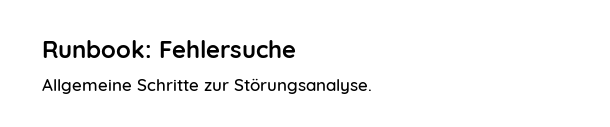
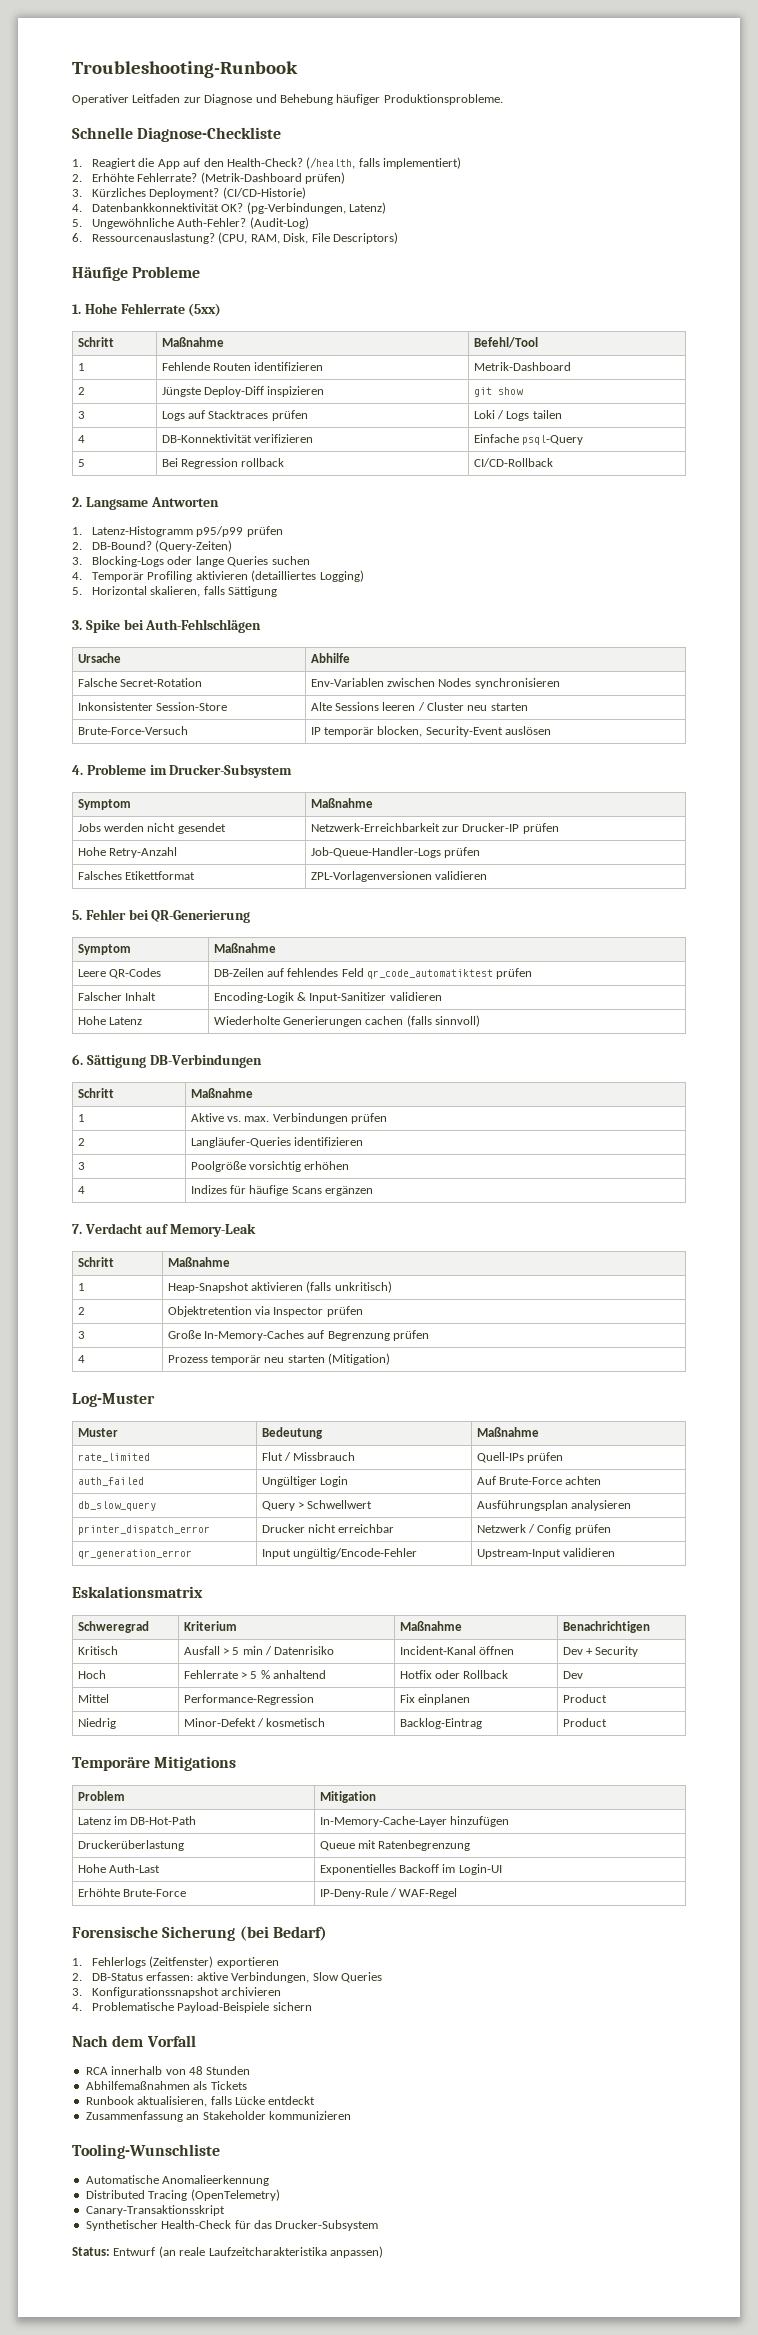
- Runbook: Fehlersuche
- Allgemeine Schritte zur Störungsanalyse.
+ Troubleshooting-Runbook
+ Operativer Leitfaden zur Diagnose und Behebung häufiger Produktionsprobleme.
+ Schnelle Diagnose-Checkliste
+ 1. Reagiert die App auf den Health-Check? (/health, falls implementiert)
+ 2. Erhöhte Fehlerrate? (Metrik-Dashboard prüfen)
+ 3. Kürzliches Deployment? (CI/CD-Historie)
+ 4. Datenbankkonnektivität OK? (pg-Verbindungen, Latenz)
+ 5. Ungewöhnliche Auth-Fehler? (Audit-Log)
+ 6. Ressourcenauslastung? (CPU, RAM, Disk, File Descriptors)
+ Häufige Probleme
+ 1. Hohe Fehlerrate (5xx)
+ Schritt | Maßnahme | Befehl/Tool
+ 1 | Fehlende Routen identifizieren | Metrik-Dashboard
+ 2 | Jüngste Deploy-Diff inspizieren | git show
+ 3 | Logs auf Stacktraces prüfen | Loki / Logs tailen
+ 4 | DB-Konnektivität verifizieren | Einfache psql-Query
+ 5 | Bei Regression rollback | CI/CD-Rollback
+ 2. Langsame Antworten
+ 1. Latenz-Histogramm p95/p99 prüfen
+ 2. DB-Bound? (Query-Zeiten)
+ 3. Blocking-Logs oder lange Queries suchen
+ 4. Temporär Profiling aktivieren (detailliertes Logging)
+ 5. Horizontal skalieren, falls Sättigung
+ 3. Spike bei Auth-Fehlschlägen
+ Ursache | Abhilfe
+ Falsche Secret-Rotation | Env-Variablen zwischen Nodes synchronisieren
+ Inkonsistenter Session-Store | Alte Sessions leeren / Cluster neu starten
+ Brute-Force-Versuch | IP temporär blocken, Security-Event auslösen
+ 4. Probleme im Drucker-Subsystem
+ Symptom | Maßnahme
+ Jobs werden nicht gesendet | Netzwerk-Erreichbarkeit zur Drucker-IP prüfen
+ Hohe Retry-Anzahl | Job-Queue-Handler-Logs prüfen
+ Falsches Etikettformat | ZPL-Vorlagenversionen validieren
+ 5. Fehler bei QR-Generierung
+ Symptom | Maßnahme
+ Leere QR-Codes | DB-Zeilen auf fehlendes Feld qr_code_automatiktest prüfen
+ Falscher Inhalt | Encoding-Logik & Input-Sanitizer validieren
+ Hohe Latenz | Wiederholte Generierungen cachen (falls sinnvoll)
+ 6. Sättigung DB-Verbindungen
+ Schritt | Maßnahme
+ 1 | Aktive vs. max. Verbindungen prüfen
+ 2 | Langläufer-Queries identifizieren
+ 3 | Poolgröße vorsichtig erhöhen
+ 4 | Indizes für häufige Scans ergänzen
+ 7. Verdacht auf Memory-Leak
+ Schritt | Maßnahme
+ 1 | Heap-Snapshot aktivieren (falls unkritisch)
+ 2 | Objektretention via Inspector prüfen
+ 3 | Große In-Memory-Caches auf Begrenzung prüfen
+ 4 | Prozess temporär neu starten (Mitigation)
+ Log-Muster
+ Muster | Bedeutung | Maßnahme
+ rate_limited | Flut / Missbrauch | Quell-IPs prüfen
+ auth_failed | Ungültiger Login | Auf Brute-Force achten
+ db_slow_query | Query > Schwellwert | Ausführungsplan analysieren
+ printer_dispatch_error | Drucker nicht erreichbar | Netzwerk / Config prüfen
+ qr_generation_error | Input ungültig/Encode-Fehler | Upstream-Input validieren
+ Eskalationsmatrix
+ Schweregrad | Kriterium | Maßnahme | Benachrichtigen
+ Kritisch | Ausfall > 5 min / Datenrisiko | Incident-Kanal öffnen | Dev + Security
+ Hoch | Fehlerrate > 5 % anhaltend | Hotfix oder Rollback | Dev
+ Mittel | Performance-Regression | Fix einplanen | Product
+ Niedrig | Minor-Defekt / kosmetisch | Backlog-Eintrag | Product
+ Temporäre Mitigations
+ Problem | Mitigation
+ Latenz im DB-Hot-Path | In-Memory-Cache-Layer hinzufügen
+ Druckerüberlastung | Queue mit Ratenbegrenzung
+ Hohe Auth-Last | Exponentielles Backoff im Login-UI
+ Erhöhte Brute-Force | IP-Deny-Rule / WAF-Regel
+ Forensische Sicherung (bei Bedarf)
+ 1. Fehlerlogs (Zeitfenster) exportieren
+ 2. DB-Status erfassen: aktive Verbindungen, Slow Queries
+ 3. Konfigurationssnapshot archivieren
+ 4. Problematische Payload-Beispiele sichern
+ Nach dem Vorfall
+ RCA innerhalb von 48 Stunden
+ Abhilfemaßnahmen als Tickets
+ Runbook aktualisieren, falls Lücke entdeckt
+ Zusammenfassung an Stakeholder kommunizieren
+ Tooling-Wunschliste
+ Automatische Anomalieerkennung
+ Distributed Tracing (OpenTelemetry)
+ Canary-Transaktionsskript
+ Synthetischer Health-Check für das Drucker-Subsystem
+ Status: Entwurf (an reale Laufzeitcharakteristika anpassen)

